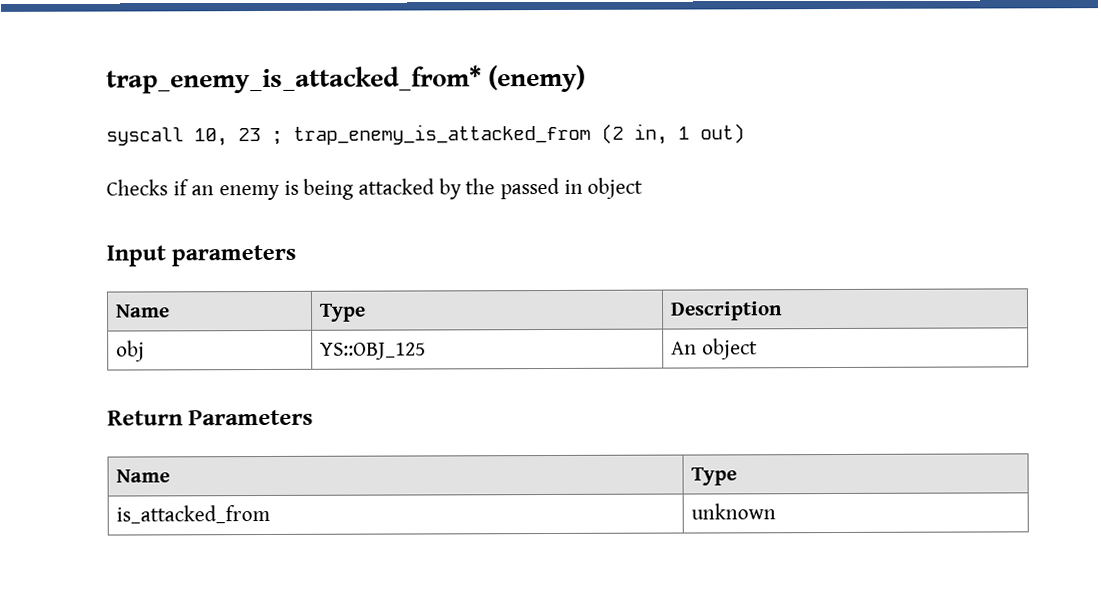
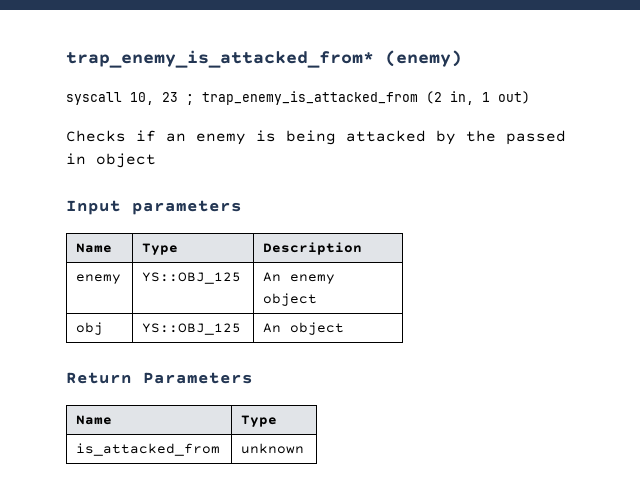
+ enemy | YS::OBJ_125 | An enemy object

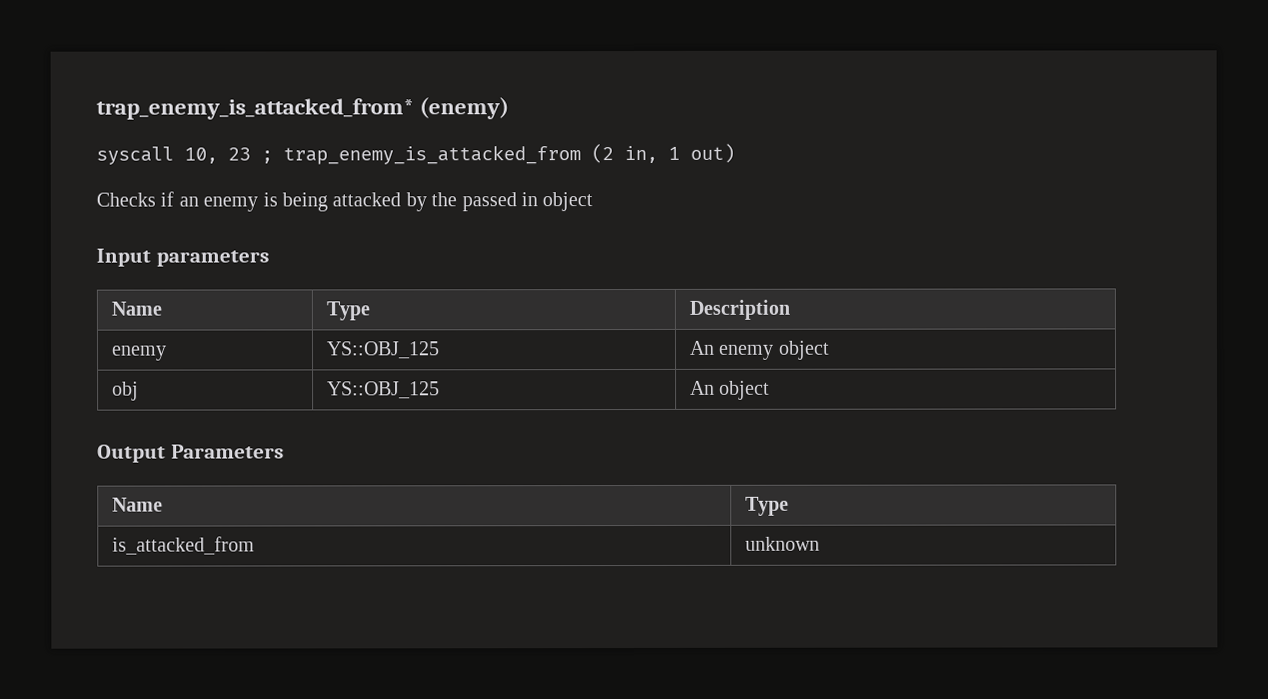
- Return Parameters
+ Output Parameters

